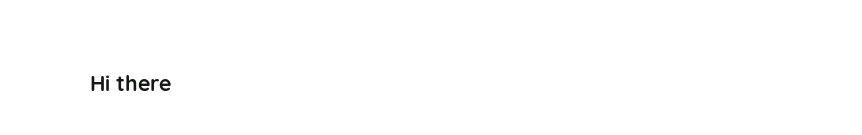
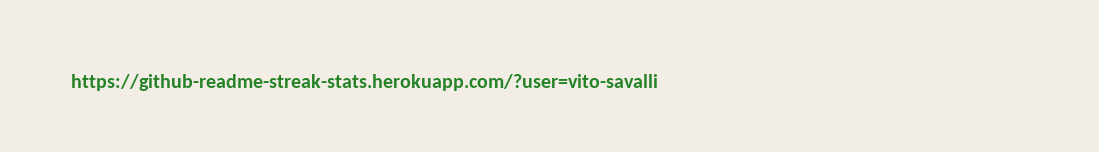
- Hi there
+ https://github-readme-streak-stats.herokuapp.com/?user=vito-savalli

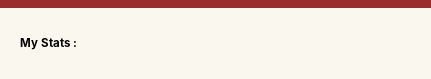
- https://github-readme-streak-stats.herokuapp.com/?user=vito-savalli
+ My Stats :

